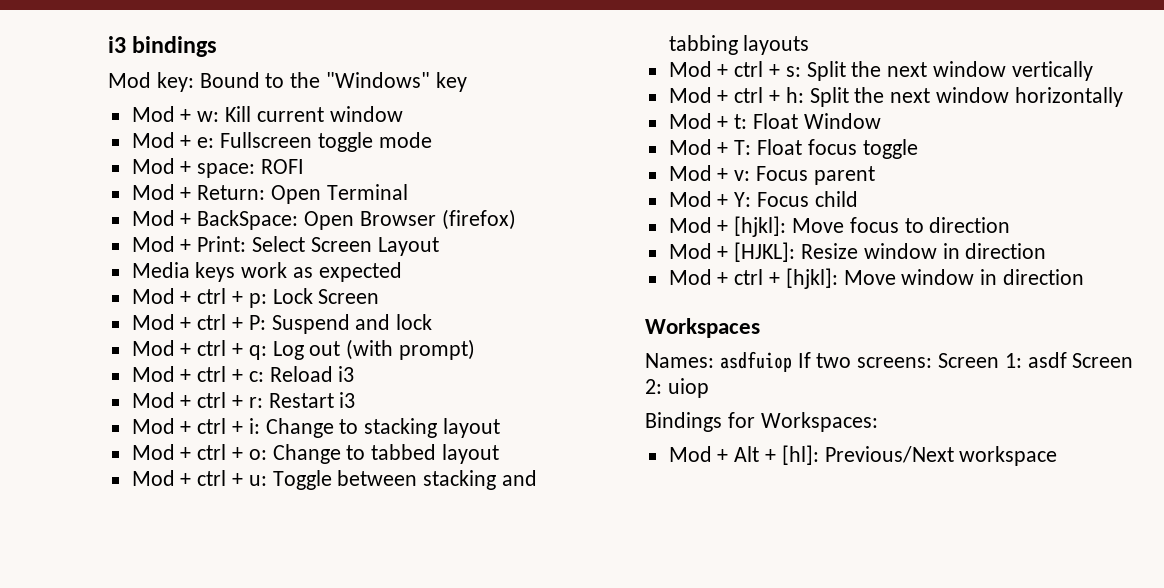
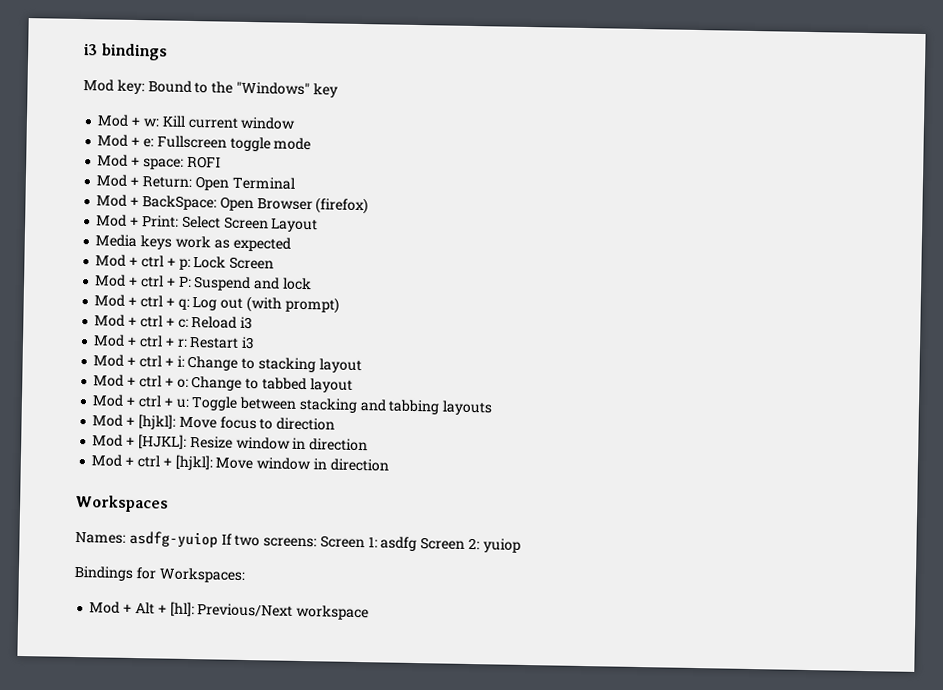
- Mod + ctrl + s: Split the next window vertically
- Mod + ctrl + h: Split the next window horizontally
- Mod + t: Float Window
- Mod + T: Float focus toggle
- Mod + v: Focus parent
- Mod + Y: Focus child
- Names: asdfuiop If two screens: Screen 1: asdf Screen 2: uiop
+ Names: asdfg-yuiop If two screens: Screen 1: asdfg Screen 2: yuiop

